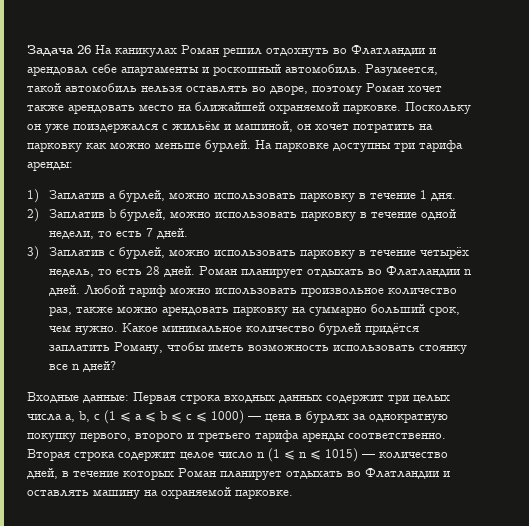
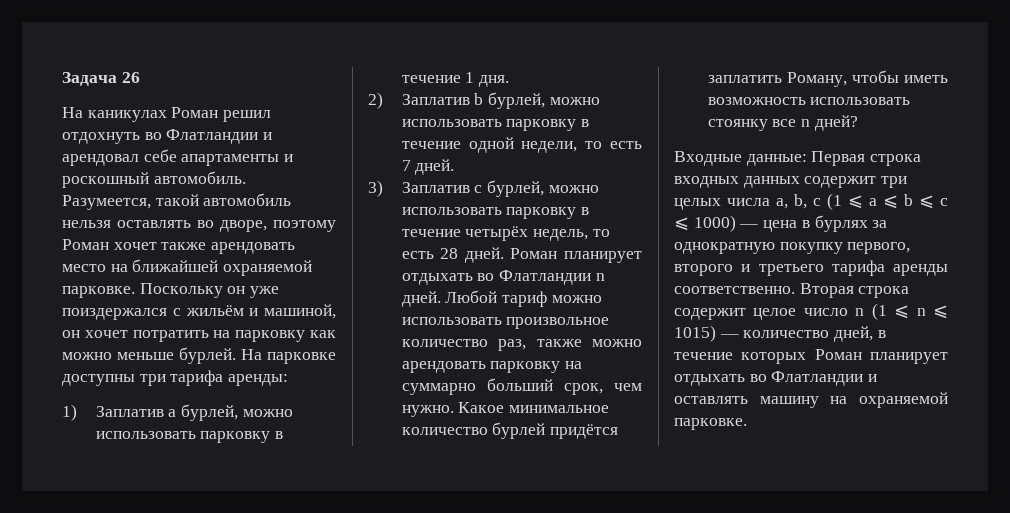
- Задача 26 На каникулах Роман решил отдохнуть во Флатландии и арендовал себе апартаменты и роскошный автомобиль.
+ Задача 26
+ На каникулах Роман решил отдохнуть во Флатландии и арендовал себе апартаменты и роскошный автомобиль.

